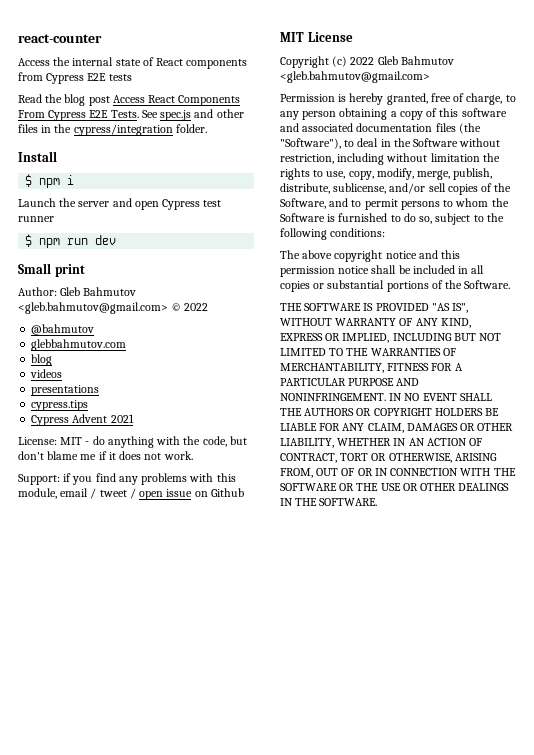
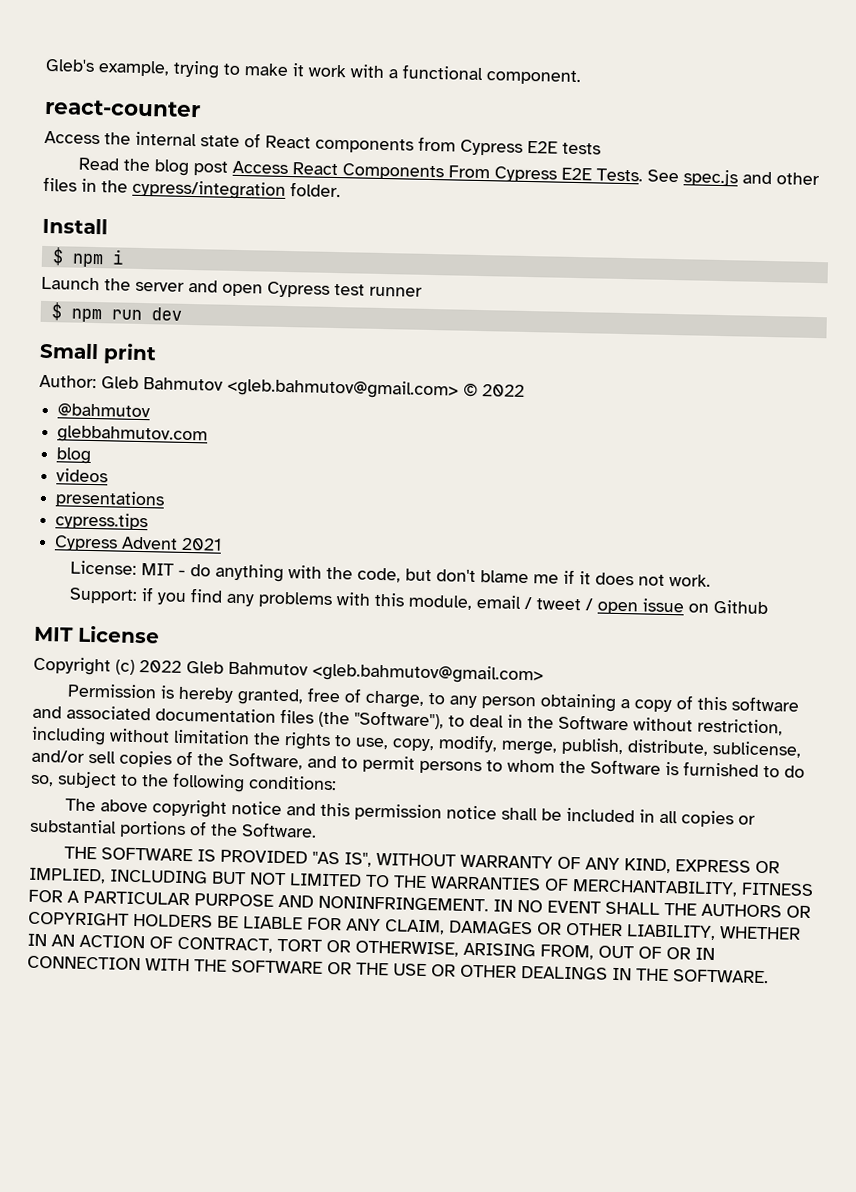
+ Gleb's example, trying to make it work with a functional component.

